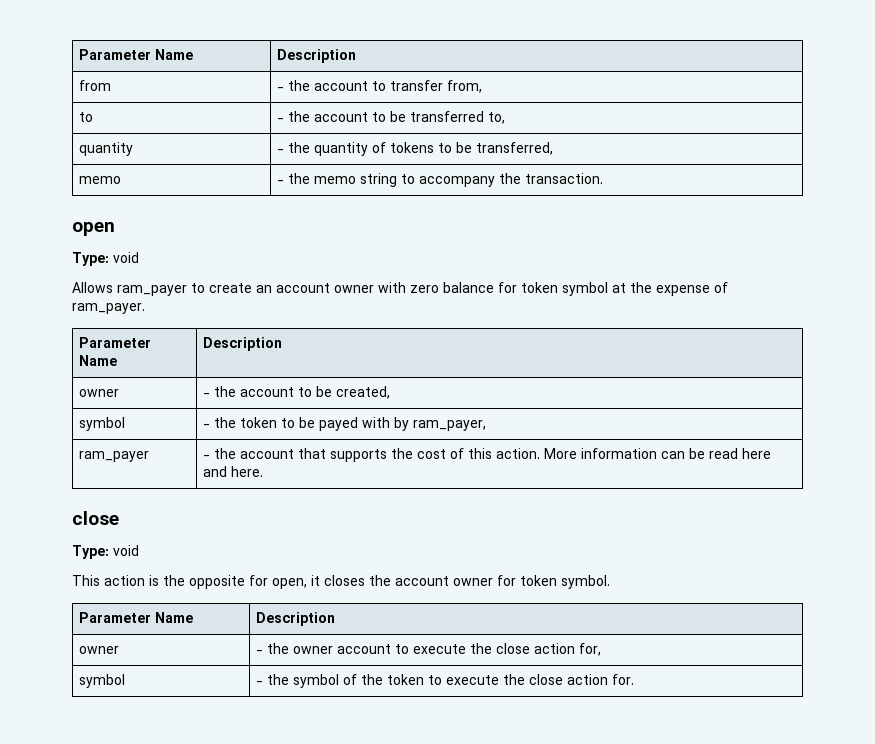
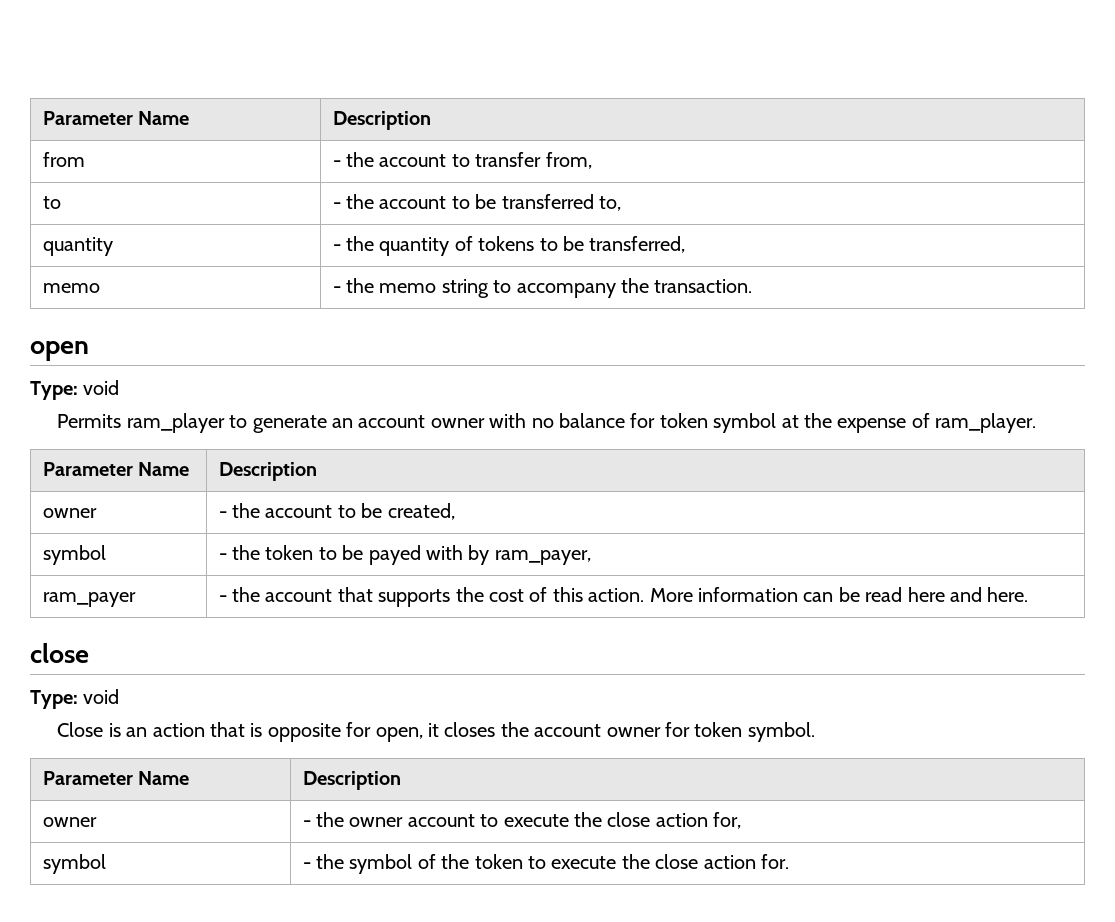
- Allows ram_payer to create an account owner with zero balance for token symbol at the expense of ram_payer.
+ Permits ram_player to generate an account owner with no balance for token symbol at the expense of ram_player.
- This action is the opposite for open, it closes the account owner for token symbol.
+ Close is an action that is opposite for open, it closes the account owner for token symbol.

